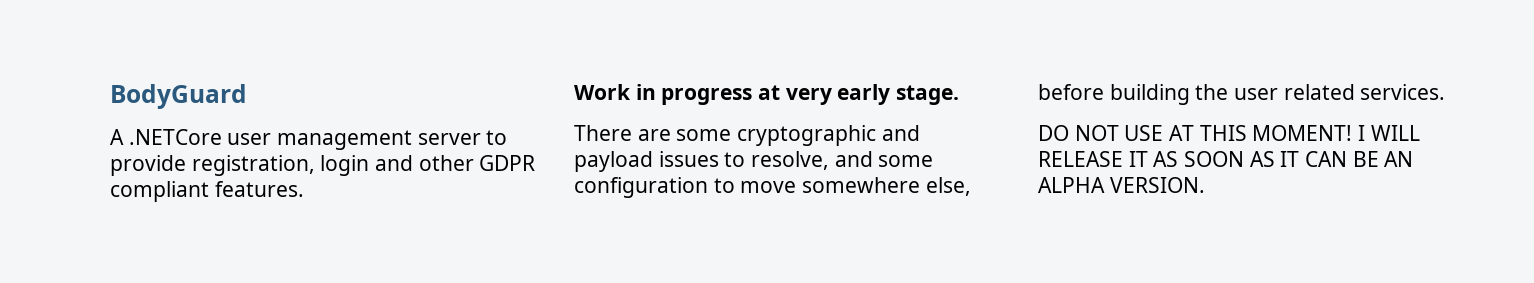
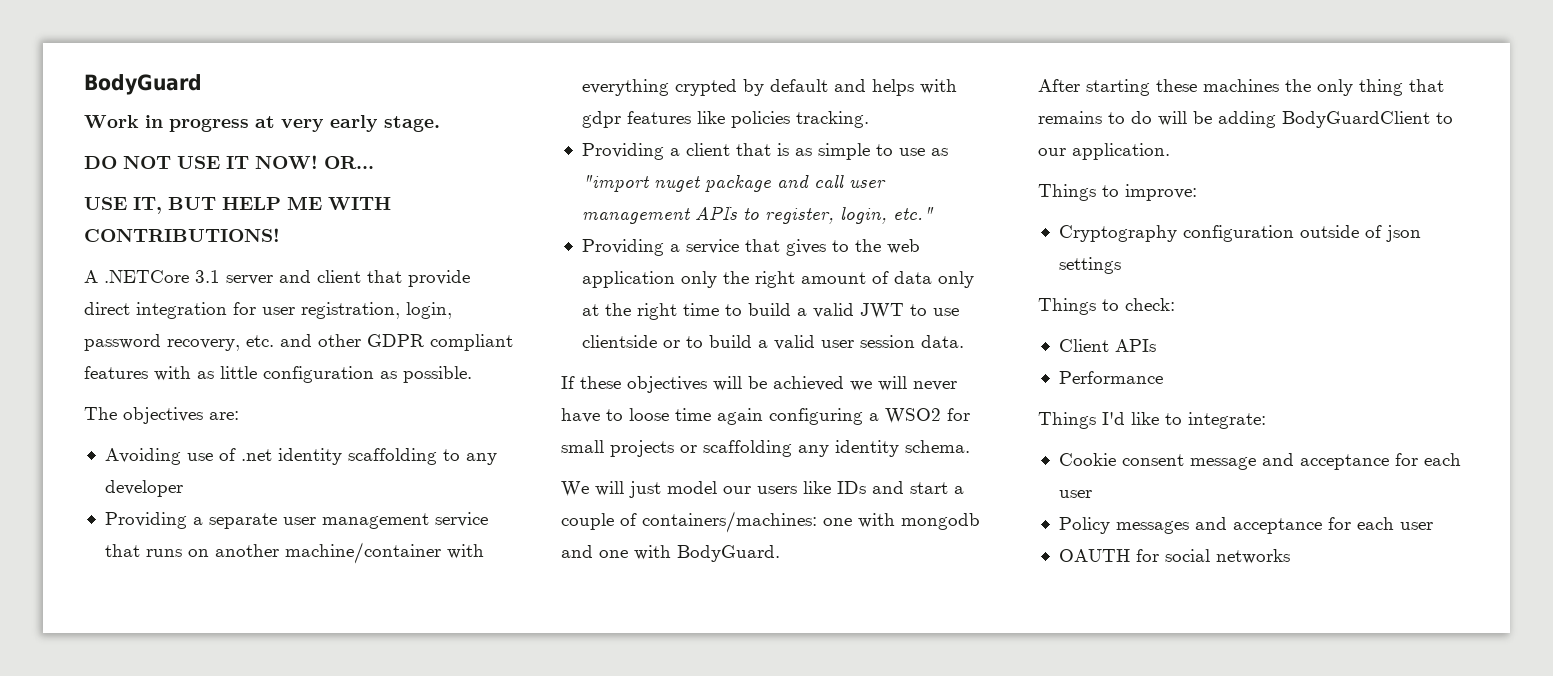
- A .NETCore user management server to provide registration, login and other GDPR compliant features.
- There are some cryptographic and payload issues to resolve, and some configuration to move somewhere else, before building the user related services.
- DO NOT USE AT THIS MOMENT! I WILL RELEASE IT AS SOON AS IT CAN BE AN ALPHA VERSION.
+ DO NOT USE IT NOW! OR...
+ USE IT, BUT HELP ME WITH CONTRIBUTIONS!
+ A .NETCore 3.1 server and client that provide direct integration for user registration, login, password recovery, etc. and other GDPR compliant features with as little configuration as possible.
+ The objectives are:
+ Avoiding use of .net identity scaffolding to any developer
+ Providing a separate user management service that runs on another machine/container with everything crypted by default and helps with gdpr features like policies tracking.
+ Providing a client that is as simple to use as "import nuget package and call user management APIs to register, login, etc."
+ Providing a service that gives to the web application only the right amount of data only at the right time to build a valid JWT to use clientside or to build a valid user session data.
+ If these objectives will be achieved we will never have to loose time again configuring a WSO2 for small projects or scaffolding any identity schema.
+ We will just model our users like IDs and start a couple of containers/machines: one with mongodb and one with BodyGuard.
+ After starting these machines the only thing that remains to do will be adding BodyGuardClient to our application.
+ Things to improve:
+ Cryptography configuration outside of json settings
+ Things to check:
+ Client APIs
+ Performance
+ Things I'd like to integrate:
+ Cookie consent message and acceptance for each user
+ Policy messages and acceptance for each user
+ OAUTH for social networks

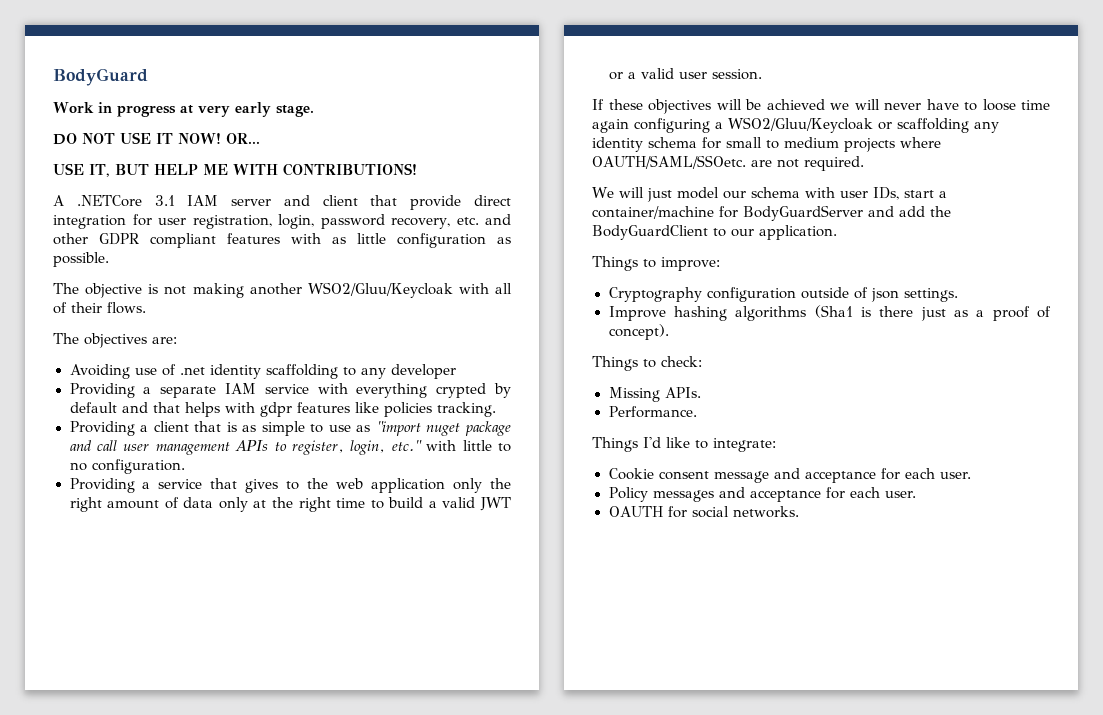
- A .NETCore 3.1 server and client that provide direct integration for user registration, login, password recovery, etc. and other GDPR compliant features with as little configuration as possible.
+ A .NETCore 3.1 IAM server and client that provide direct integration for user registration, login, password recovery, etc. and other GDPR compliant features with as little configuration as possible.
+ The objective is not making another WSO2/Gluu/Keycloak with all of their flows.
- Providing a separate user management service that runs on another machine/container with everything crypted by default and helps with gdpr features like policies tracking.
+ Providing a separate IAM service with everything crypted by default and that helps with gdpr features like policies tracking.
- Providing a client that is as simple to use as "import nuget package and call user management APIs to register, login, etc."
+ Providing a client that is as simple to use as "import nuget package and call user management APIs to register, login, etc." with little to no configuration.
- Providing a service that gives to the web application only the right amount of data only at the right time to build a valid JWT to use clientside or to build a valid user session data.
+ Providing a service that gives to the web application only the right amount of data only at the right time to build a valid JWT or a valid user session.
- If these objectives will be achieved we will never have to loose time again configuring a WSO2 for small projects or scaffolding any identity schema.
+ If these objectives will be achieved we will never have to loose time again configuring a WSO2/Gluu/Keycloak or scaffolding any identity schema for small to medium projects where OAUTH/SAML/SSOetc. are not required.
- We will just model our users like IDs and start a couple of containers/machines: one with mongodb and one with BodyGuard.
- After starting these machines the only thing that remains to do will be adding BodyGuardClient to our application.
+ We will just model our schema with user IDs, start a container/machine for BodyGuardServer and add the BodyGuardClient to our application.
- Cryptography configuration outside of json settings
+ Cryptography configuration outside of json settings.
+ Improve hashing algorithms (Sha1 is there just as a proof of concept).
- Client APIs
- Performance
+ Missing APIs.
+ Performance.
- Cookie consent message and acceptance for each user
+ Cookie consent message and acceptance for each user.
- Policy messages and acceptance for each user
+ Policy messages and acceptance for each user.
- OAUTH for social networks
+ OAUTH for social networks.

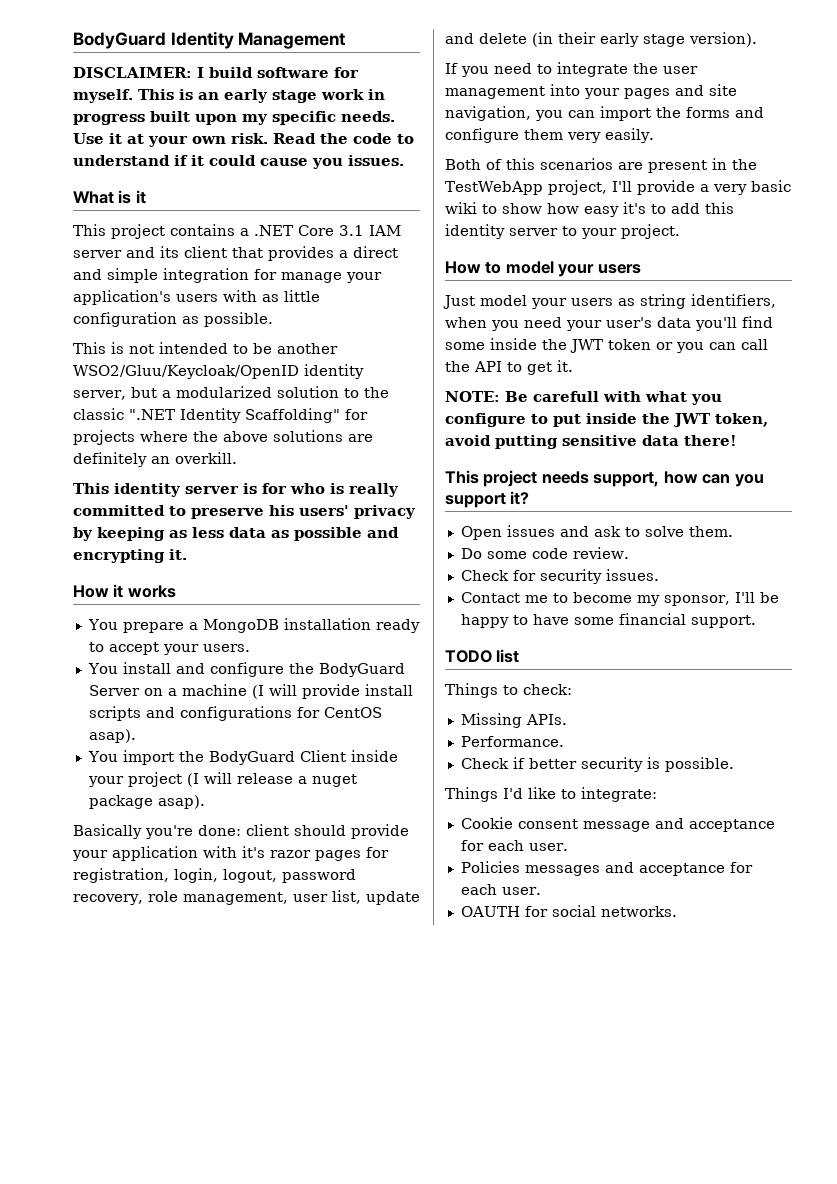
- BodyGuard
- Work in progress at very early stage.
- DO NOT USE IT NOW! OR...
- USE IT, BUT HELP ME WITH CONTRIBUTIONS!
- A .NETCore 3.1 IAM server and client that provide direct integration for user registration, login, password recovery, etc. and other GDPR compliant features with as little configuration as possible.
+ BodyGuard Identity Management
+ DISCLAIMER: I build software for myself. This is an early stage work in progress built upon my specific needs. Use it at your own risk. Read the code to understand if it could cause you issues.
+ What is it
+ This project contains a .NET Core 3.1 IAM server and its client that provides a direct and simple integration for manage your application's users with as little configuration as possible.
- The objective is not making another WSO2/Gluu/Keycloak with all of their flows.
- The objectives are:
- Avoiding use of .net identity scaffolding to any developer
- Providing a separate IAM service with everything crypted by default and that helps with gdpr features like policies tracking.
- Providing a client that is as simple to use as "import nuget package and call user management APIs to register, login, etc." with little to no configuration.
- Providing a service that gives to the web application only the right amount of data only at the right time to build a valid JWT or a valid user session.
- If these objectives will be achieved we will never have to loose time again configuring a WSO2/Gluu/Keycloak or scaffolding any identity schema for small to medium projects where OAUTH/SAML/SSOetc. are not required.
- We will just model our schema with user IDs, start a container/machine for BodyGuardServer and add the BodyGuardClient to our application.
- Things to improve:
- Cryptography configuration outside of json settings.
- Improve hashing algorithms (Sha1 is there just as a proof of concept).
+ This is not intended to be another WSO2/Gluu/Keycloak/OpenID identity server, but a modularized solution to the classic ".NET Identity Scaffolding" for projects where the above solutions are definitely an overkill.
+ This identity server is for who is really committed to preserve his users' privacy by keeping as less data as possible and encrypting it.
+ How it works
+ You prepare a MongoDB installation ready to accept your users.
+ You install and configure the BodyGuard Server on a machine (I will provide install scripts and configurations for CentOS asap).
+ You import the BodyGuard Client inside your project (I will release a nuget package asap).
+ Basically you're done: client should provide your application with it's razor pages for registration, login, logout, password recovery, role management, user list, update and delete (in their early stage version).
+ If you need to integrate the user management into your pages and site navigation, you can import the forms and configure them very easily.
+ Both of this scenarios are present in the TestWebApp project, I'll provide a very basic wiki to show how easy it's to add this identity server to your project.
+ How to model your users
+ Just model your users as string identifiers, when you need your user's data you'll find some inside the JWT token or you can call the API to get it.
+ NOTE: Be carefull with what you configure to put inside the JWT token, avoid putting sensitive data there!
+ This project needs support, how can you support it?
+ Open issues and ask to solve them.
+ Do some code review.
+ Check for security issues.
+ Contact me to become my sponsor, I'll be happy to have some financial support.
+ TODO list
+ Check if better security is possible.
- Policy messages and acceptance for each user.
+ Policies messages and acceptance for each user.

